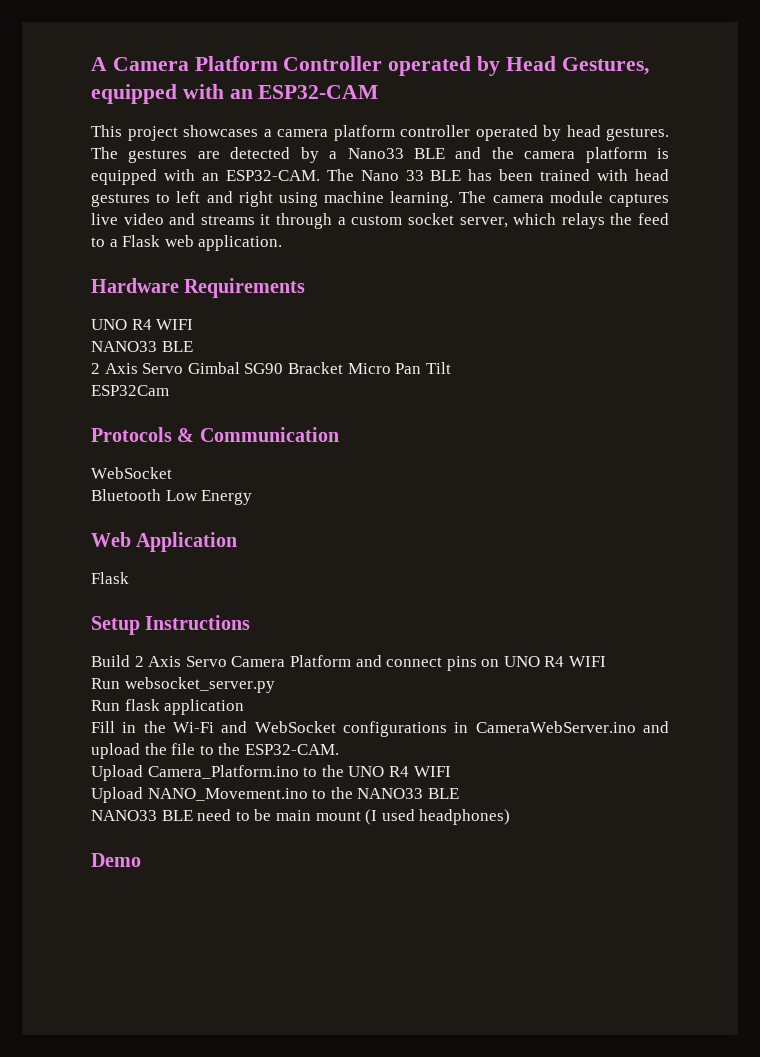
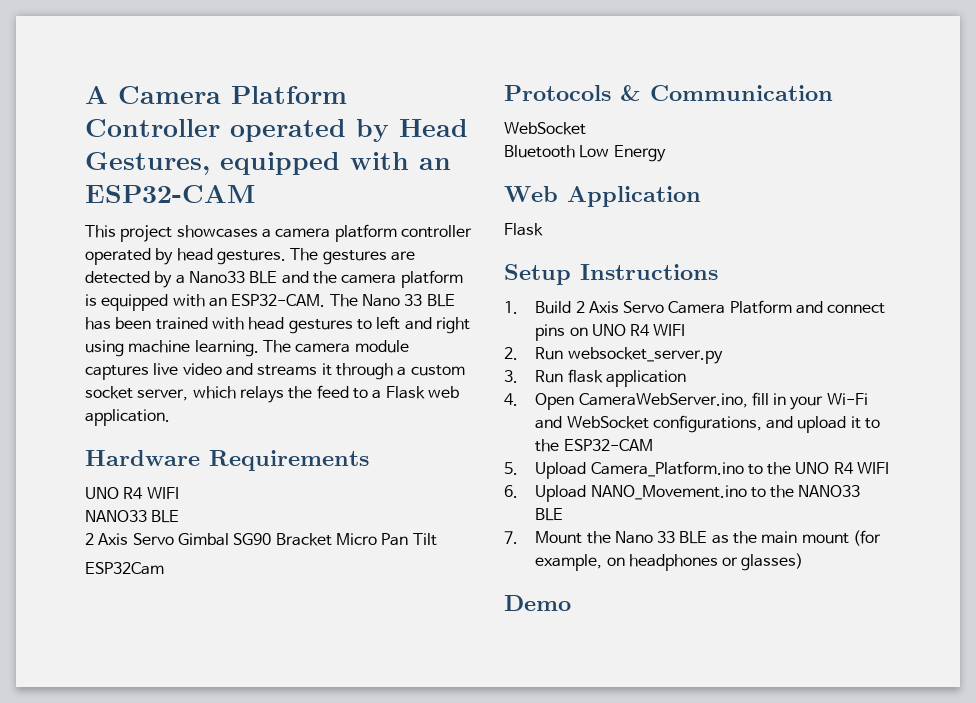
- Build 2 Axis Servo Camera Platform and connect pins on UNO R4 WIFI
+ 1. Build 2 Axis Servo Camera Platform and connect pins on UNO R4 WIFI
- Run websocket_server.py
+ 2. Run websocket_server.py
- Run flask application
+ 3. Run flask application
- Fill in the Wi-Fi and WebSocket configurations in CameraWebServer.ino and upload the file to the ESP32-CAM.
- Upload Camera_Platform.ino to the UNO R4 WIFI
+ 4. Open CameraWebServer.ino, fill in your Wi-Fi and WebSocket configurations, and upload it to the ESP32-CAM
+ 5. Upload Camera_Platform.ino to the UNO R4 WIFI
- Upload NANO_Movement.ino to the NANO33 BLE
+ 6. Upload NANO_Movement.ino to the NANO33 BLE
- NANO33 BLE need to be main mount (I used headphones)
+ 7. Mount the Nano 33 BLE as the main mount (for example, on headphones or glasses)

